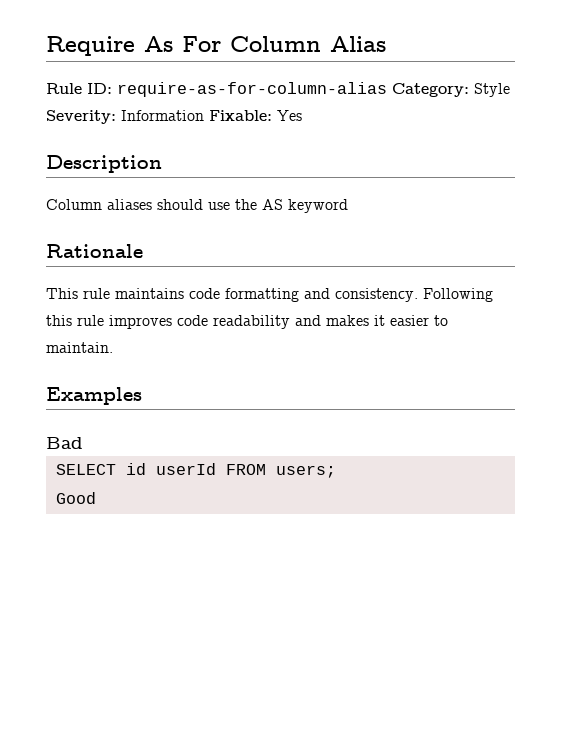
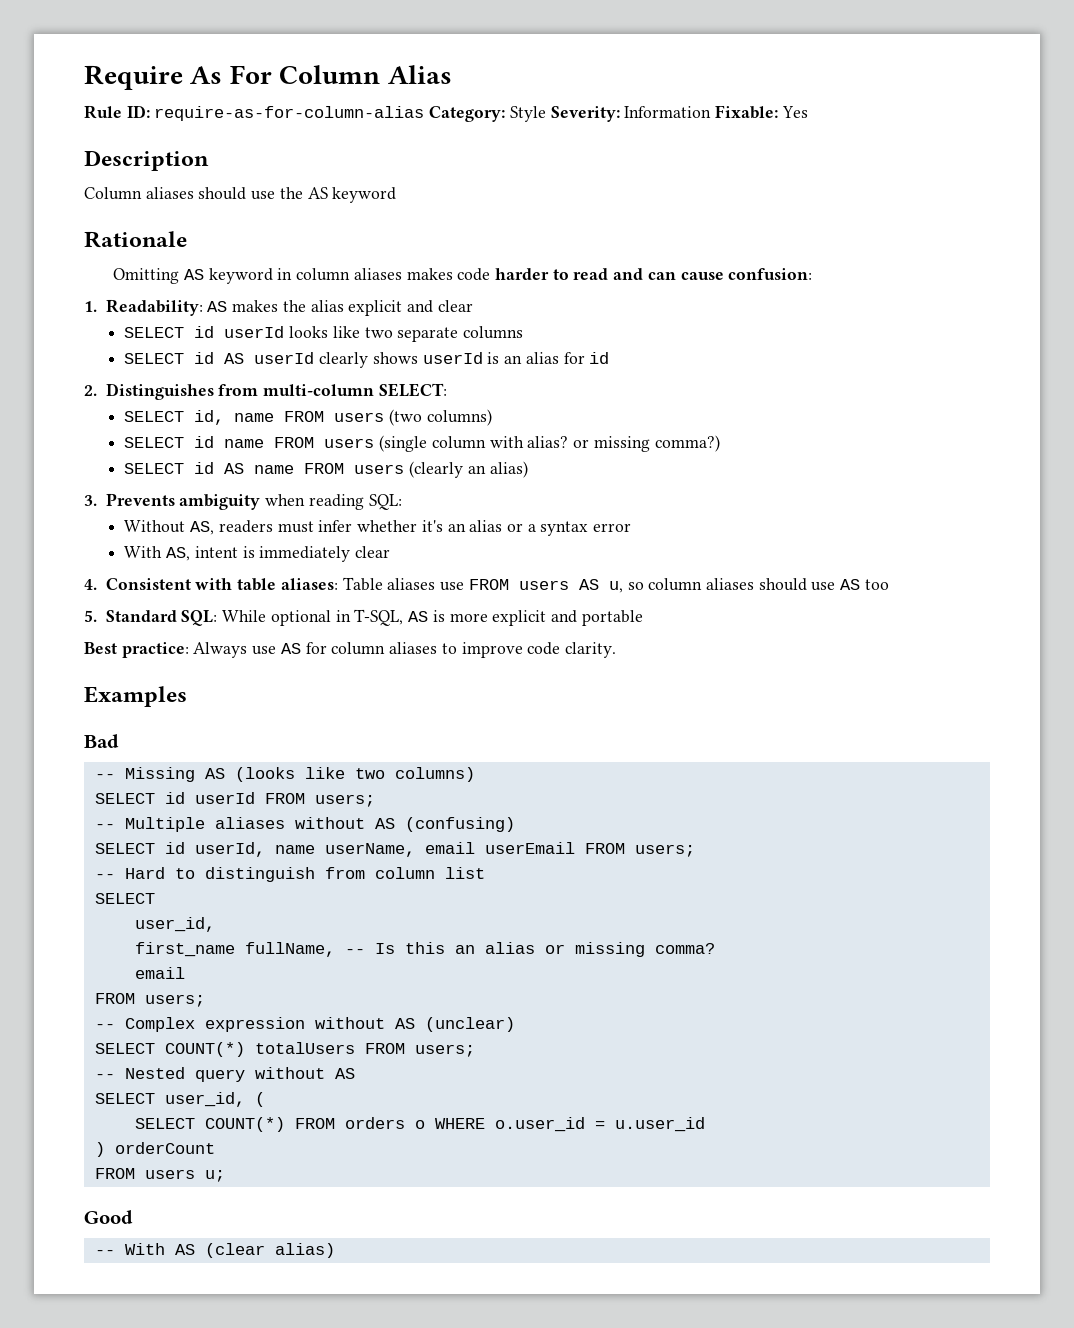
- This rule maintains code formatting and consistency. Following this rule improves code readability and makes it easier to maintain.
+ Omitting AS keyword in column aliases makes code harder to read and can cause confusion:
+ 1. Readability: AS makes the alias explicit and clear
+ SELECT id userId looks like two separate columns
+ SELECT id AS userId clearly shows userId is an alias for id
+ 2. Distinguishes from multi-column SELECT:
+ SELECT id, name FROM users (two columns)
+ SELECT id name FROM users (single column with alias? or missing comma?)
+ SELECT id AS name FROM users (clearly an alias)
+ 3. Prevents ambiguity when reading SQL:
+ Without AS, readers must infer whether it's an alias or a syntax error
+ With AS, intent is immediately clear
+ 4. Consistent with table aliases: Table aliases use FROM users AS u, so column aliases should use AS too
+ 5. Standard SQL: While optional in T-SQL, AS is more explicit and portable
+ Best practice: Always use AS for column aliases to improve code clarity.
  Examples
  Bad
+ -- Missing AS (looks like two columns)
+ -- Multiple aliases without AS (confusing)
+ SELECT id userId, name userName, email userEmail FROM users;
+ -- Hard to distinguish from column list
+ SELECT
+ user_id,
+ first_name fullName, -- Is this an alias or missing comma?
+ email
+ FROM users;
+ -- Complex expression without AS (unclear)
+ SELECT COUNT(*) totalUsers FROM users;
+ -- Nested query without AS
+ SELECT user_id, (
+ SELECT COUNT(*) FROM orders o WHERE o.user_id = u.user_id
+ ) orderCount
+ FROM users u;
  Good
+ -- With AS (clear alias)

